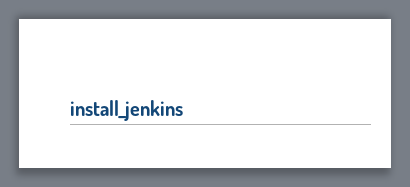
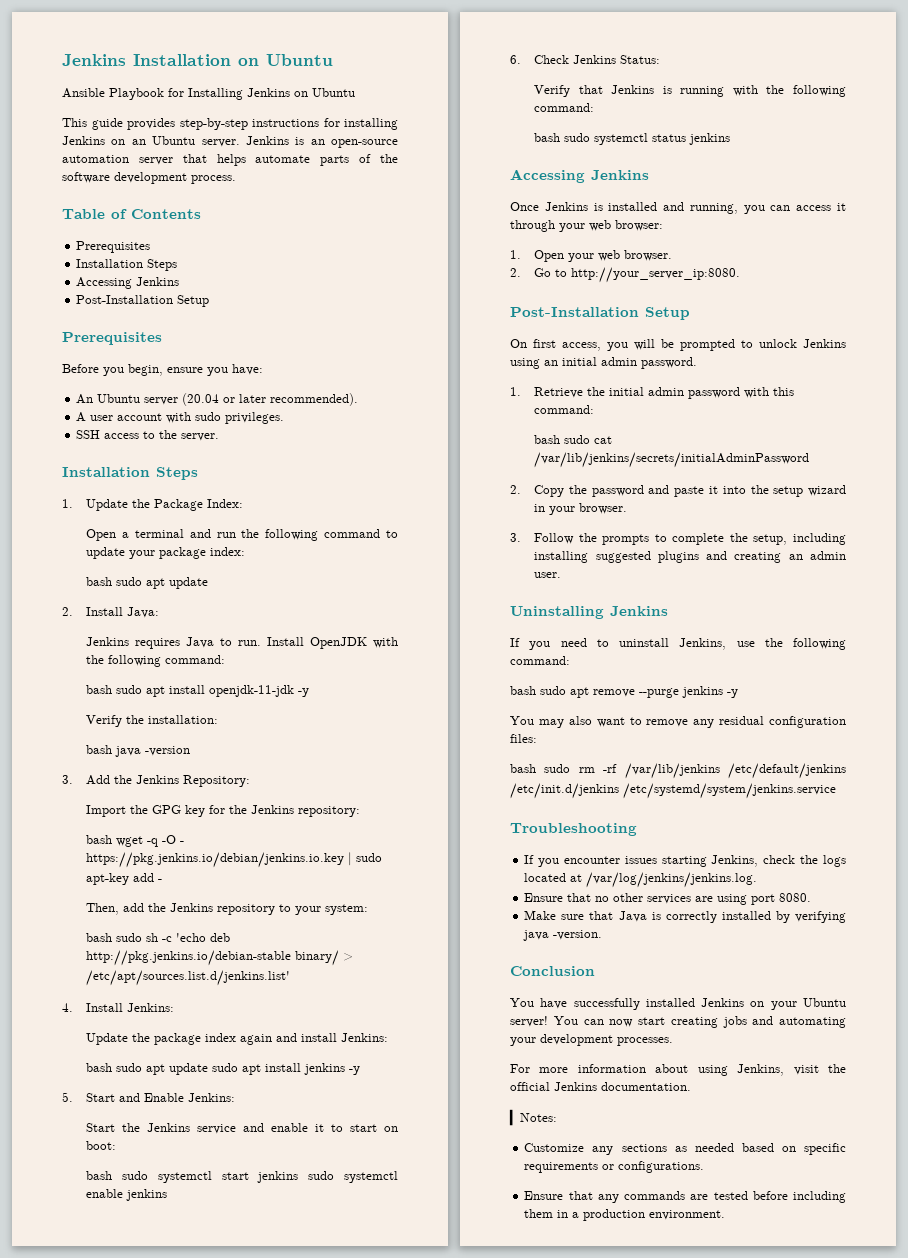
- install_jenkins
+ Jenkins Installation on Ubuntu
+ Ansible Playbook for Installing Jenkins on Ubuntu
+ This guide provides step-by-step instructions for installing Jenkins on an Ubuntu server. Jenkins is an open-source automation server that helps automate parts of the software development process.
+ Table of Contents
+ Prerequisites
+ Installation Steps
+ Accessing Jenkins
+ Post-Installation Setup
+ Prerequisites
+ Before you begin, ensure you have:
+ An Ubuntu server (20.04 or later recommended).
+ A user account with sudo privileges.
+ SSH access to the server.
+ Installation Steps
+ 1. Update the Package Index:
+ Open a terminal and run the following command to update your package index:
+ bash sudo apt update
+ 2. Install Java:
+ Jenkins requires Java to run. Install OpenJDK with the following command:
+ bash sudo apt install openjdk-11-jdk -y
+ Verify the installation:
+ bash java -version
+ 3. Add the Jenkins Repository:
+ Import the GPG key for the Jenkins repository:
+ bash wget -q -O - https://pkg.jenkins.io/debian/jenkins.io.key | sudo apt-key add -
+ Then, add the Jenkins repository to your system:
+ bash sudo sh -c 'echo deb http://pkg.jenkins.io/debian-stable binary/ > /etc/apt/sources.list.d/jenkins.list'
+ 4. Install Jenkins:
+ Update the package index again and install Jenkins:
+ bash sudo apt update sudo apt install jenkins -y
+ 5. Start and Enable Jenkins:
+ Start the Jenkins service and enable it to start on boot:
+ bash sudo systemctl start jenkins sudo systemctl enable jenkins
+ 6. Check Jenkins Status:
+ Verify that Jenkins is running with the following command:
+ bash sudo systemctl status jenkins
+ Accessing Jenkins
+ Once Jenkins is installed and running, you can access it through your web browser:
+ 1. Open your web browser.
+ 2. Go to http://your_server_ip:8080.
+ Post-Installation Setup
+ On first access, you will be prompted to unlock Jenkins using an initial admin password.
+ 1. Retrieve the initial admin password with this command:
+ bash sudo cat /var/lib/jenkins/secrets/initialAdminPassword
+ 2. Copy the password and paste it into the setup wizard in your browser.
+ 3. Follow the prompts to complete the setup, including installing suggested plugins and creating an admin user.
+ Uninstalling Jenkins
+ If you need to uninstall Jenkins, use the following command:
+ bash sudo apt remove --purge jenkins -y
+ You may also want to remove any residual configuration files:
+ bash sudo rm -rf /var/lib/jenkins /etc/default/jenkins /etc/init.d/jenkins /etc/systemd/system/jenkins.service
+ Troubleshooting
+ If you encounter issues starting Jenkins, check the logs located at /var/log/jenkins/jenkins.log.
+ Ensure that no other services are using port 8080.
+ Make sure that Java is correctly installed by verifying java -version.
+ Conclusion
+ You have successfully installed Jenkins on your Ubuntu server! You can now start creating jobs and automating your development processes.
+ For more information about using Jenkins, visit the official Jenkins documentation.
+ ▎Notes:
+ Customize any sections as needed based on specific requirements or configurations.
+ Ensure that any commands are tested before including them in a production environment.

